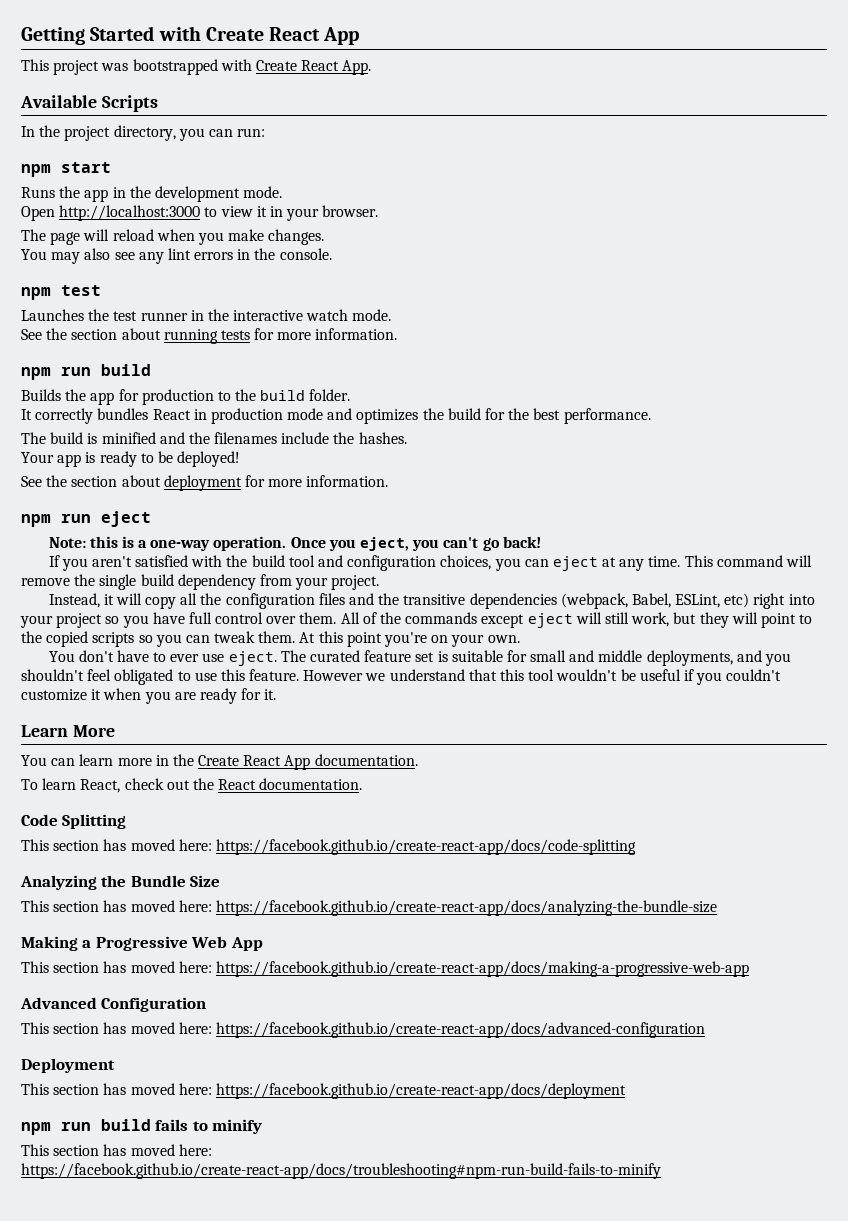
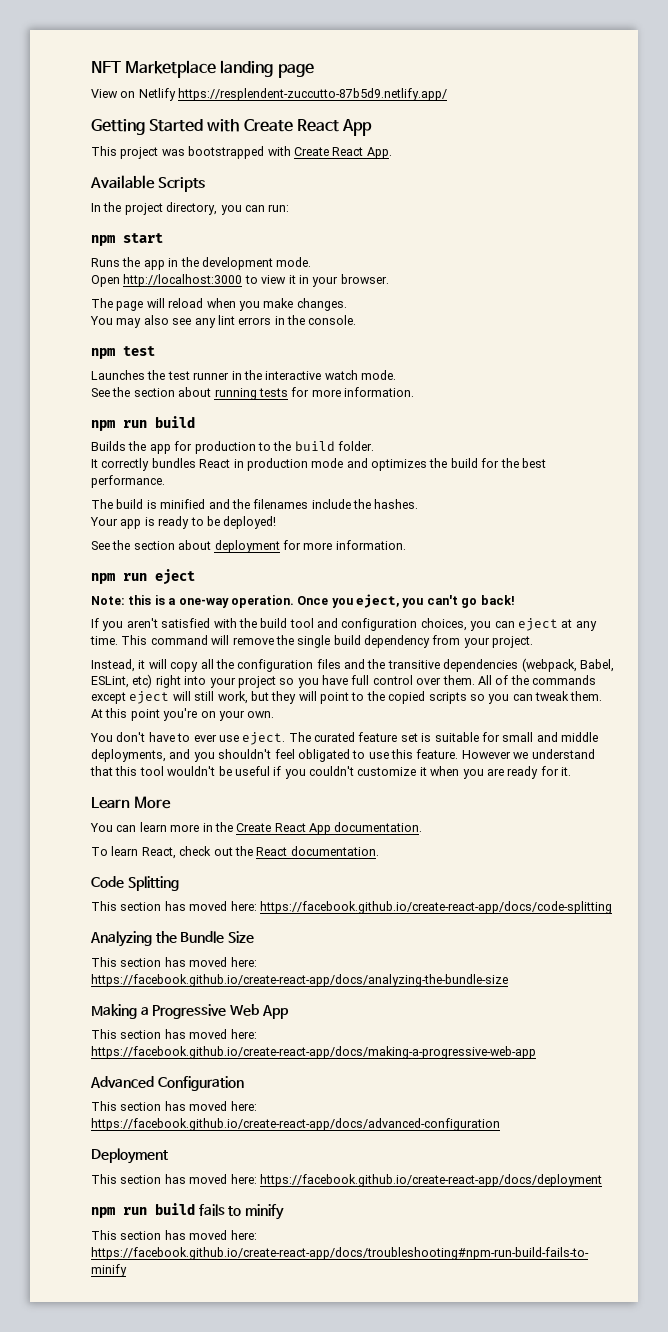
+ NFT Marketplace landing page
+ View on Netlify https://resplendent-zuccutto-87b5d9.netlify.app/

